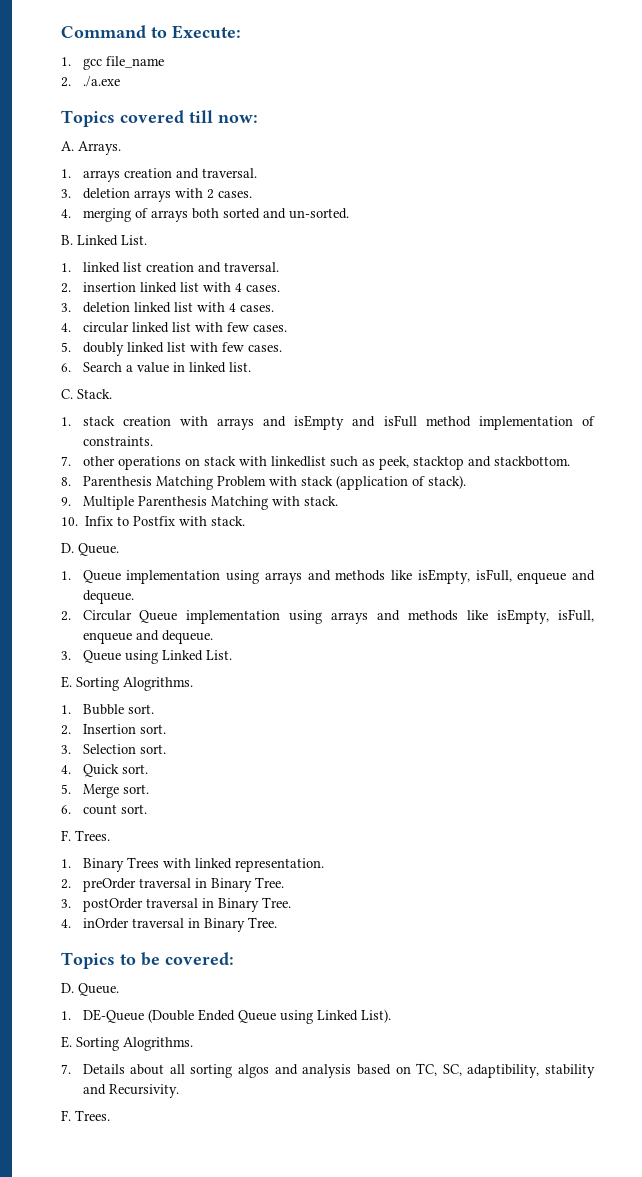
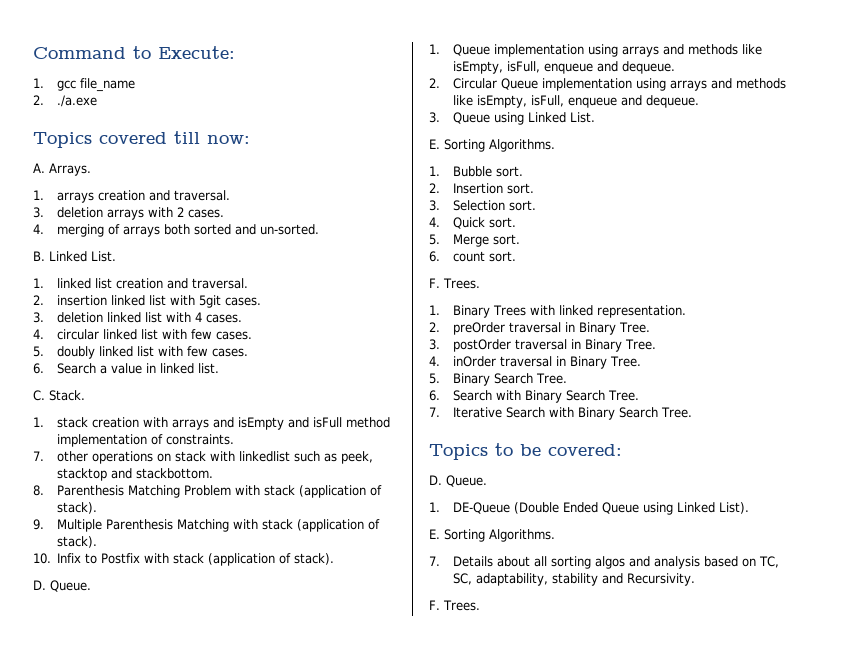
- 2. insertion linked list with 4 cases.
+ 2. insertion linked list with 5git cases.
- 9. Multiple Parenthesis Matching with stack.
+ 9. Multiple Parenthesis Matching with stack (application of stack).
- 10. Infix to Postfix with stack.
+ 10. Infix to Postfix with stack (application of stack).
  3. Queue using Linked List.
- E. Sorting Alogrithms.
+ E. Sorting Algorithms.
+ 5. Binary Search Tree.
+ 6. Search with Binary Search Tree.
+ 7. Iterative Search with Binary Search Tree.
  1. DE-Queue (Double Ended Queue using Linked List).
- E. Sorting Alogrithms.
+ E. Sorting Algorithms.
- 7. Details about all sorting algos and analysis based on TC, SC, adaptibility, stability and Recursivity.
+ 7. Details about all sorting algos and analysis based on TC, SC, adaptability, stability and Recursivity.

